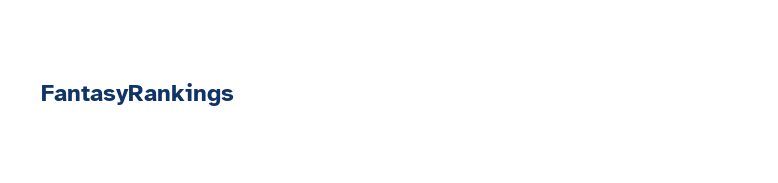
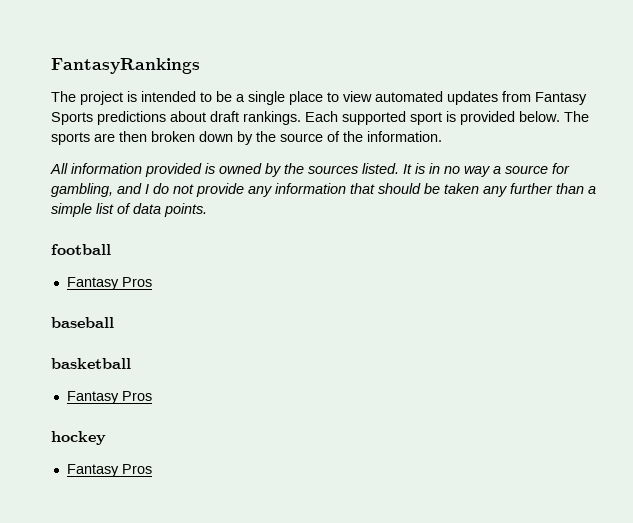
+ The project is intended to be a single place to view automated updates from Fantasy Sports predictions about draft rankings. Each supported sport is provided below. The sports are then broken down by the source of the information.
+ All information provided is owned by the sources listed. It is in no way a source for gambling, and I do not provide any information that should be taken any further than a simple list of data points.
+ football
+ Fantasy Pros
+ baseball
+ basketball
+ Fantasy Pros
+ hockey
+ Fantasy Pros

